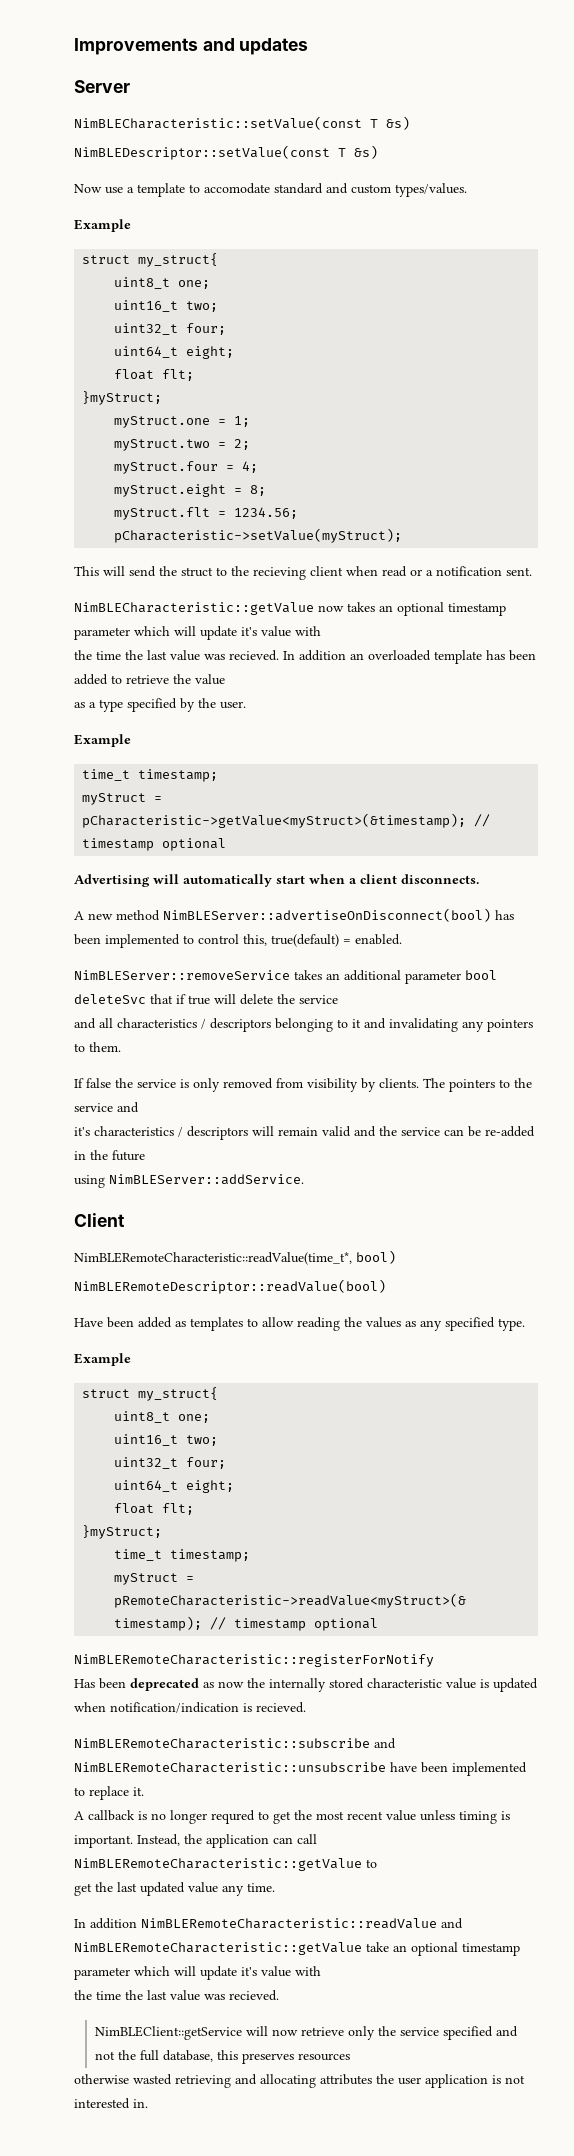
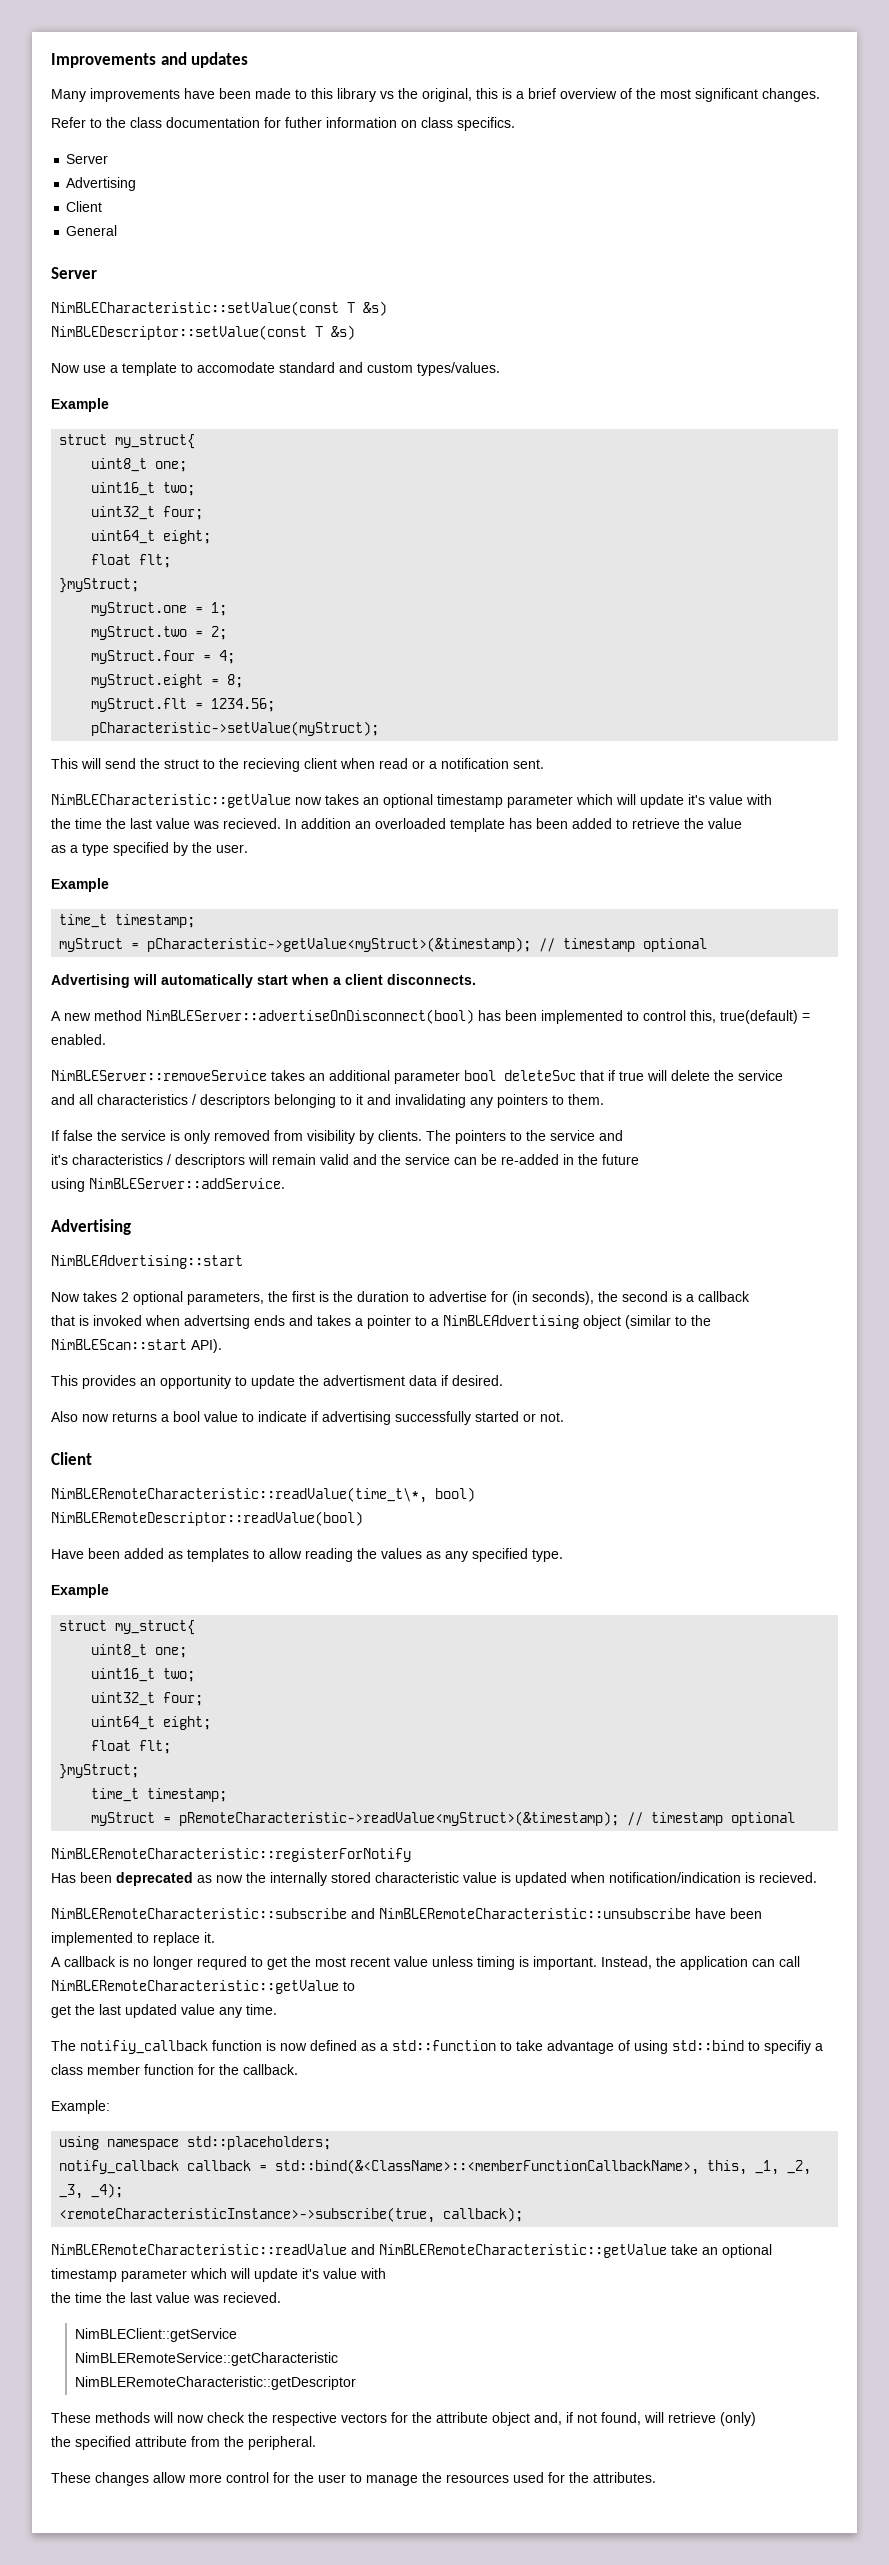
+ Many improvements have been made to this library vs the original, this is a brief overview of the most significant changes.
+ Refer to the class documentation for futher information on class specifics.
+ Server
+ Advertising
+ Client
+ General
  using NimBLEServer::addService.
+ Advertising
+ NimBLEAdvertising::start
+ Now takes 2 optional parameters, the first is the duration to advertise for (in seconds), the second is a callback
+ that is invoked when advertsing ends and takes a pointer to a NimBLEAdvertising object (similar to the NimBLEScan::start API).
+ This provides an opportunity to update the advertisment data if desired.
+ Also now returns a bool value to indicate if advertising successfully started or not.
  Client
- NimBLERemoteCharacteristic::readValue(time_t*, bool)
+ NimBLERemoteCharacteristic::readValue(time_t\*, bool)
- In addition NimBLERemoteCharacteristic::readValue and NimBLERemoteCharacteristic::getValue take an optional timestamp parameter which will update it's value with
+ The notifiy_callback function is now defined as a std::function to take advantage of using std::bind to specifiy a class member function for the callback.
+ Example:
+ using namespace std::placeholders;
+ notify_callback callback = std::bind(&<ClassName>::<memberFunctionCallbackName>, this, _1, _2, _3, _4);
+ <remoteCharacteristicInstance>->subscribe(true, callback);
+ NimBLERemoteCharacteristic::readValue and NimBLERemoteCharacteristic::getValue take an optional timestamp parameter which will update it's value with
- NimBLEClient::getService will now retrieve only the service specified and not the full database, this preserves resources
- otherwise wasted retrieving and allocating attributes the user application is not interested in.
+ NimBLEClient::getService
+ NimBLERemoteService::getCharacteristic
+ NimBLERemoteCharacteristic::getDescriptor
+ These methods will now check the respective vectors for the attribute object and, if not found, will retrieve (only)
+ the specified attribute from the peripheral.
+ These changes allow more control for the user to manage the resources used for the attributes.

